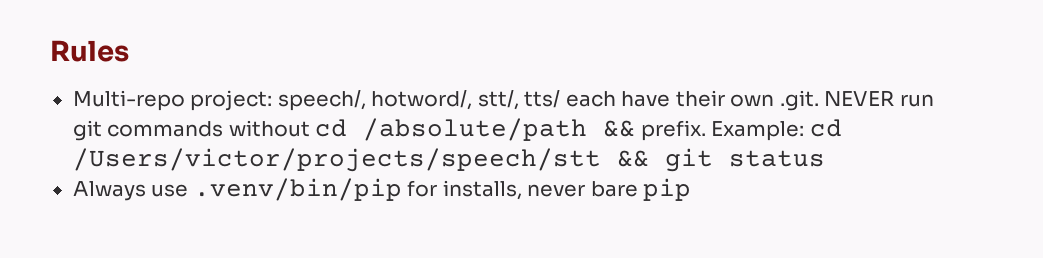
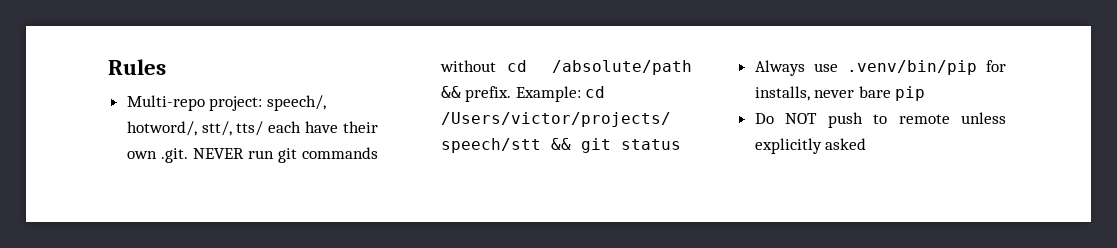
+ Do NOT push to remote unless explicitly asked

